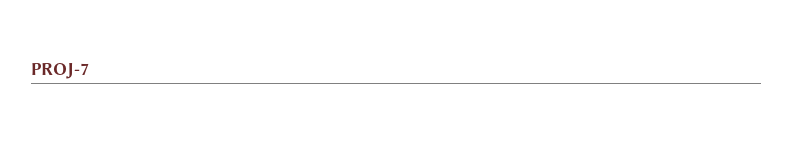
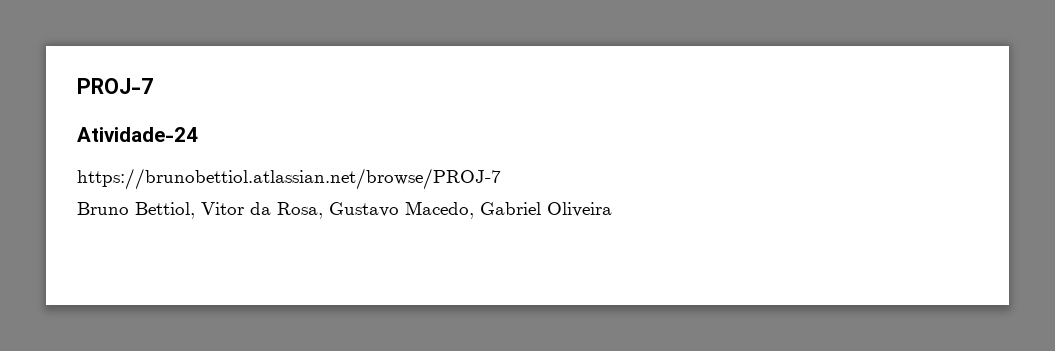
+ Atividade-24
+ https://brunobettiol.atlassian.net/browse/PROJ-7
+ Bruno Bettiol, Vitor da Rosa, Gustavo Macedo, Gabriel Oliveira

